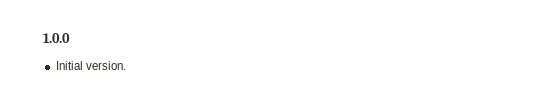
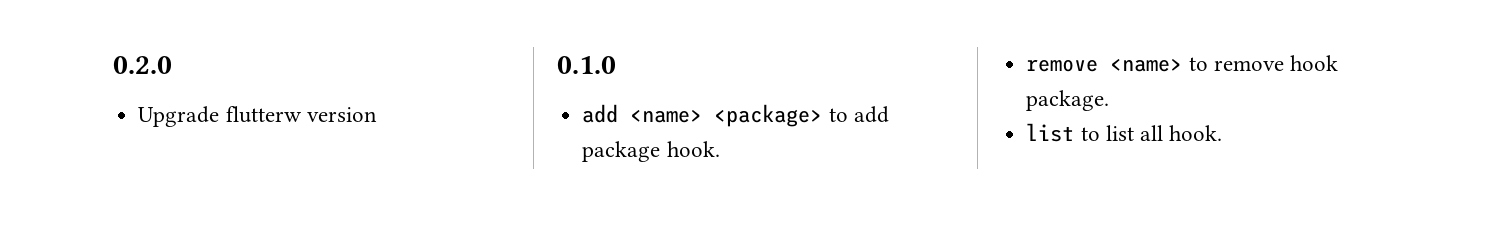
- 1.0.0
- Initial version.
+ 0.2.0
+ Upgrade flutterw version
+ 0.1.0
+ add <name> <package> to add package hook.
+ remove <name> to remove hook package.
+ list to list all hook.

